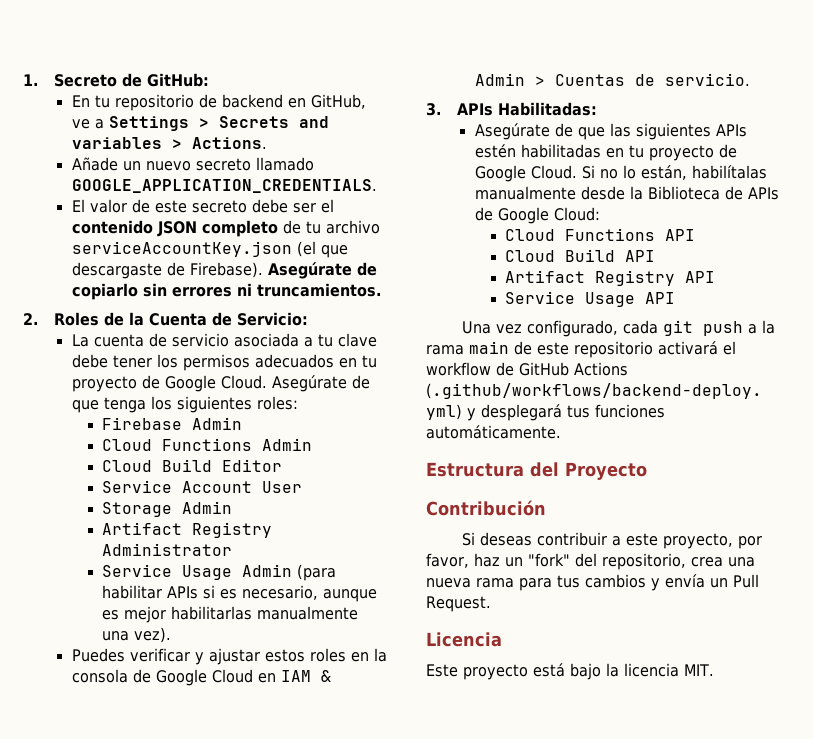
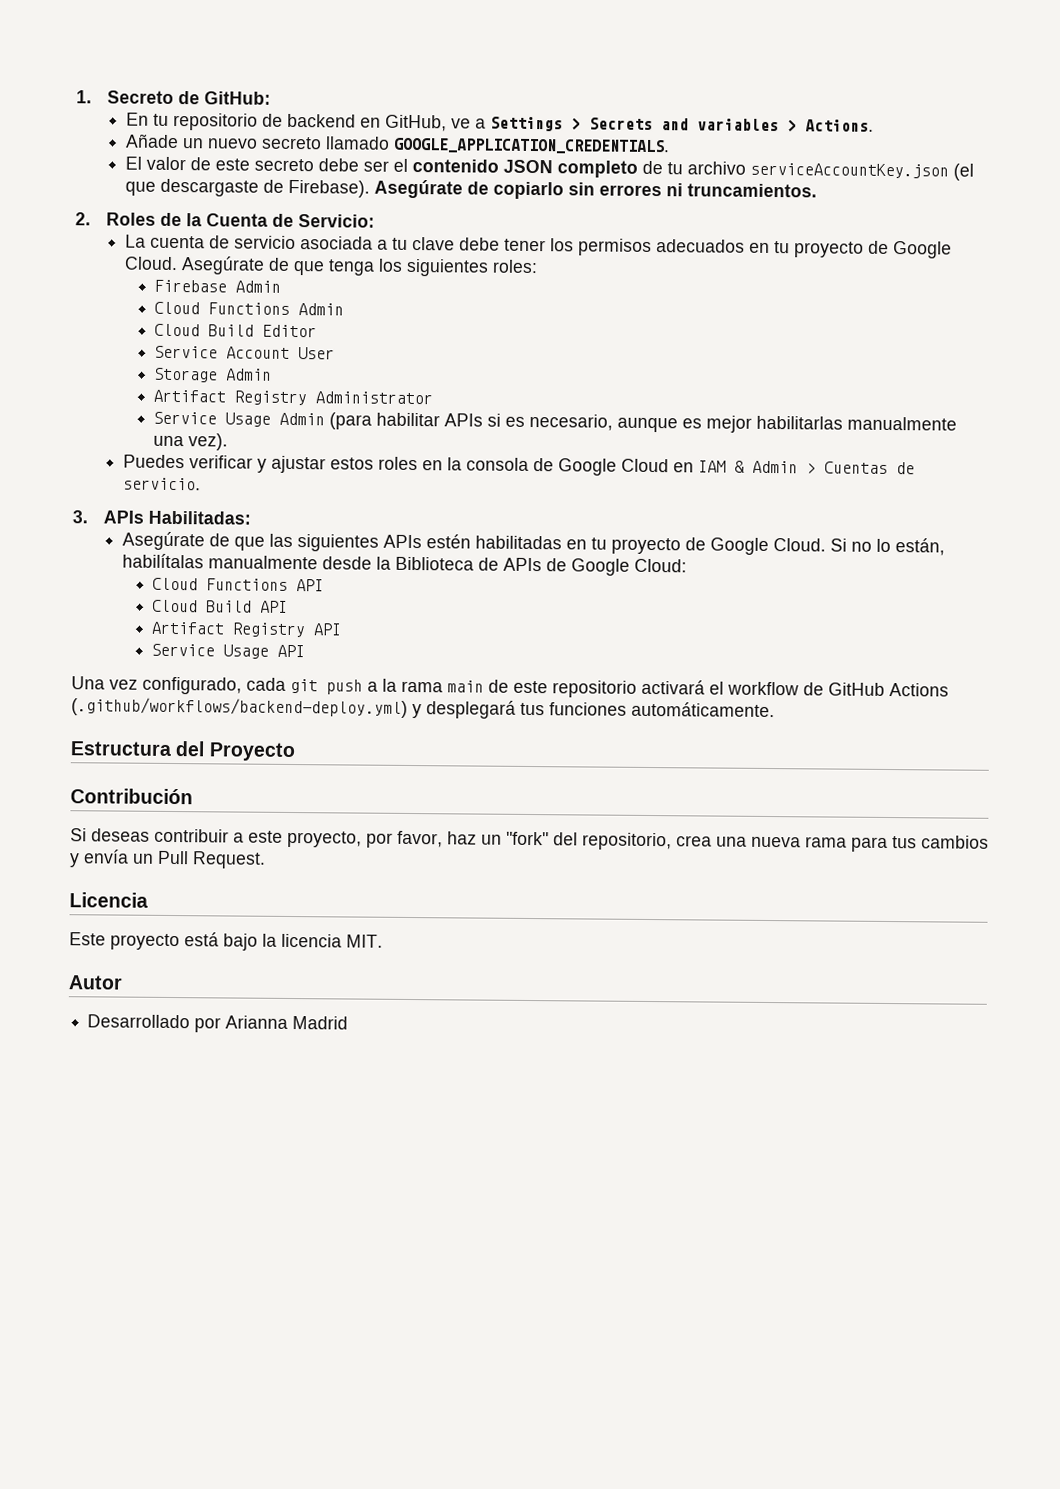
+ Autor
+ Desarrollado por Arianna Madrid

